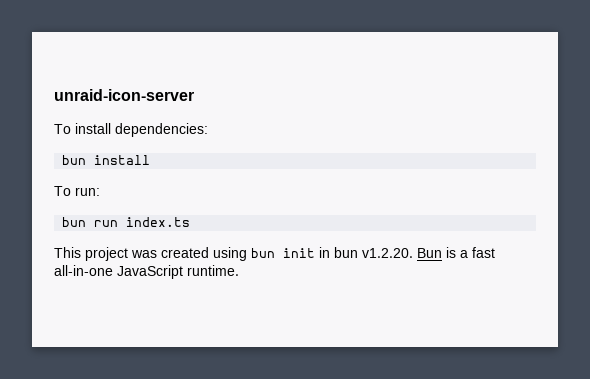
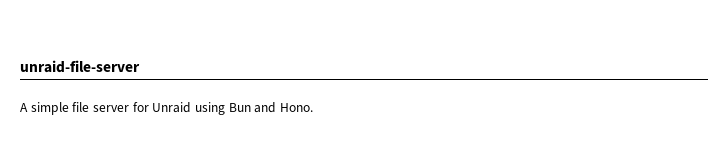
- unraid-icon-server
- To install dependencies:
- bun install
- To run:
- bun run index.ts
- This project was created using bun init in bun v1.2.20. Bun is a fast all-in-one JavaScript runtime.
+ unraid-file-server
+ A simple file server for Unraid using Bun and Hono.

